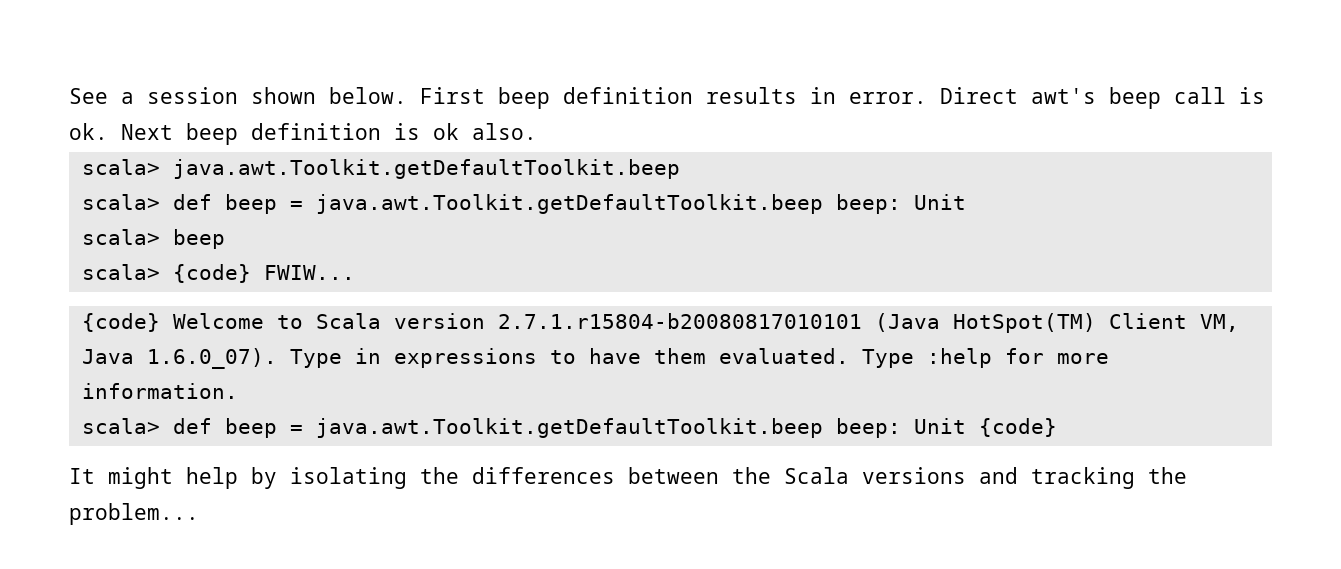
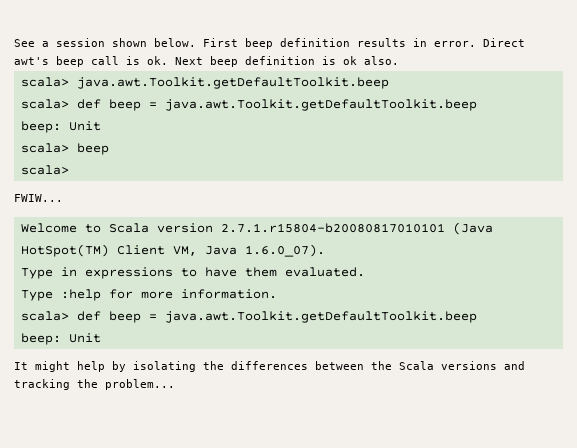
  scala> java.awt.Toolkit.getDefaultToolkit.beep
- scala> def beep = java.awt.Toolkit.getDefaultToolkit.beep beep: Unit
+ scala> def beep = java.awt.Toolkit.getDefaultToolkit.beep
+ beep: Unit
  scala> beep
- scala> {code} FWIW...
+ scala>
+ FWIW...
- {code} Welcome to Scala version 2.7.1.r15804-b20080817010101 (Java HotSpot(TM) Client VM, Java 1.6.0_07). Type in expressions to have them evaluated. Type :help for more information.
- scala> def beep = java.awt.Toolkit.getDefaultToolkit.beep beep: Unit {code}
+ Welcome to Scala version 2.7.1.r15804-b20080817010101 (Java HotSpot(TM) Client VM, Java 1.6.0_07).
+ Type in expressions to have them evaluated.
+ Type :help for more information.
+ scala> def beep = java.awt.Toolkit.getDefaultToolkit.beep
+ beep: Unit

